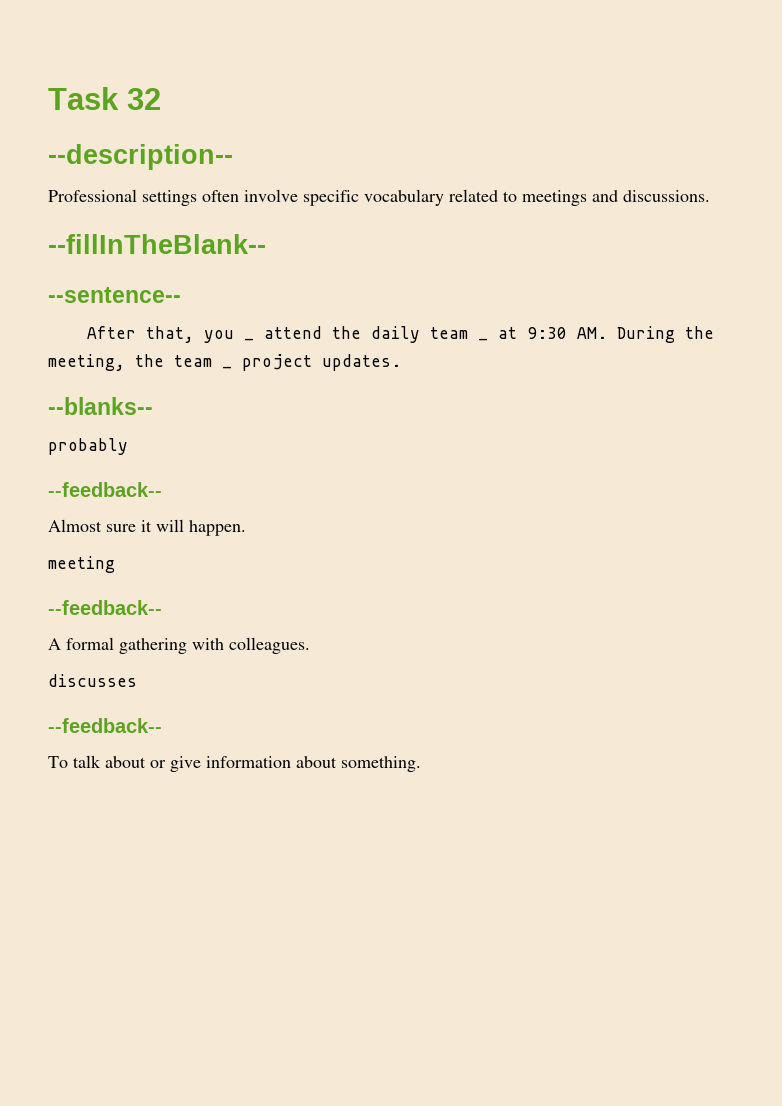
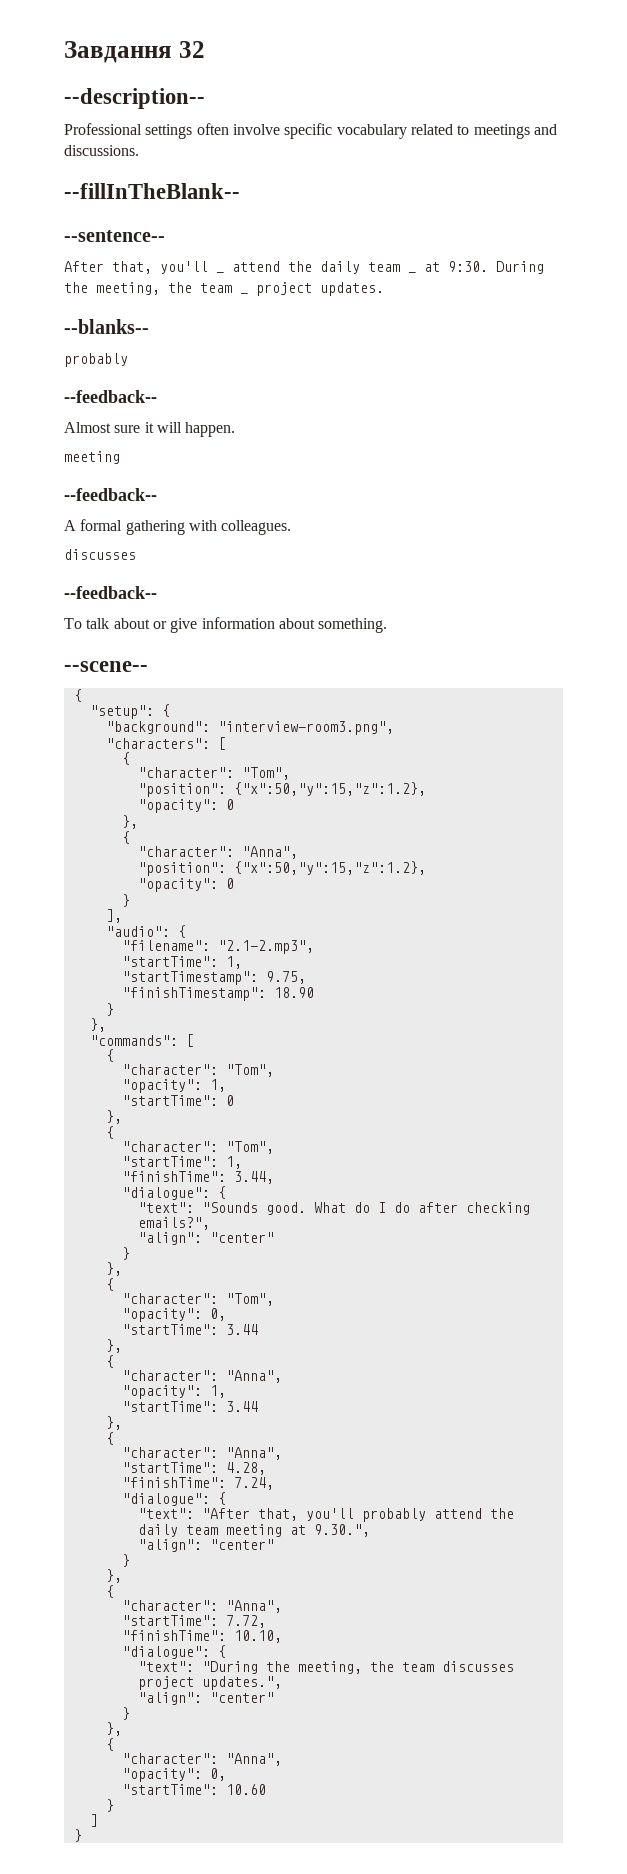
- Task 32
+ Завдання 32
- After that, you _ attend the daily team _ at 9:30 AM. During the meeting, the team _ project updates.
+ After that, you'll _ attend the daily team _ at 9:30. During the meeting, the team _ project updates.
+ --scene--
+ {
+ "setup": {
+ "background": "interview-room3.png",
+ "characters": [
+ {
+ "character": "Tom",
+ "position": {"x":50,"y":15,"z":1.2},
+ "opacity": 0
+ },
+ {
+ "character": "Anna",
+ "position": {"x":50,"y":15,"z":1.2},
+ "opacity": 0
+ }
+ ],
+ "audio": {
+ "filename": "2.1-2.mp3",
+ "startTime": 1,
+ "startTimestamp": 9.75,
+ "finishTimestamp": 18.90
+ }
+ },
+ "commands": [
+ {
+ "character": "Tom",
+ "opacity": 1,
+ "startTime": 0
+ },
+ {
+ "character": "Tom",
+ "startTime": 1,
+ "finishTime": 3.44,
+ "dialogue": {
+ "text": "Sounds good. What do I do after checking emails?",
+ "align": "center"
+ }
+ },
+ {
+ "character": "Tom",
+ "opacity": 0,
+ "startTime": 3.44
+ },
+ {
+ "character": "Anna",
+ "opacity": 1,
+ "startTime": 3.44
+ },
+ {
+ "character": "Anna",
+ "startTime": 4.28,
+ "finishTime": 7.24,
+ "dialogue": {
+ "text": "After that, you'll probably attend the daily team meeting at 9.30.",
+ "align": "center"
+ }
+ },
+ {
+ "character": "Anna",
+ "startTime": 7.72,
+ "finishTime": 10.10,
+ "dialogue": {
+ "text": "During the meeting, the team discusses project updates.",
+ "align": "center"
+ }
+ },
+ {
+ "character": "Anna",
+ "opacity": 0,
+ "startTime": 10.60
+ }
+ ]
+ }

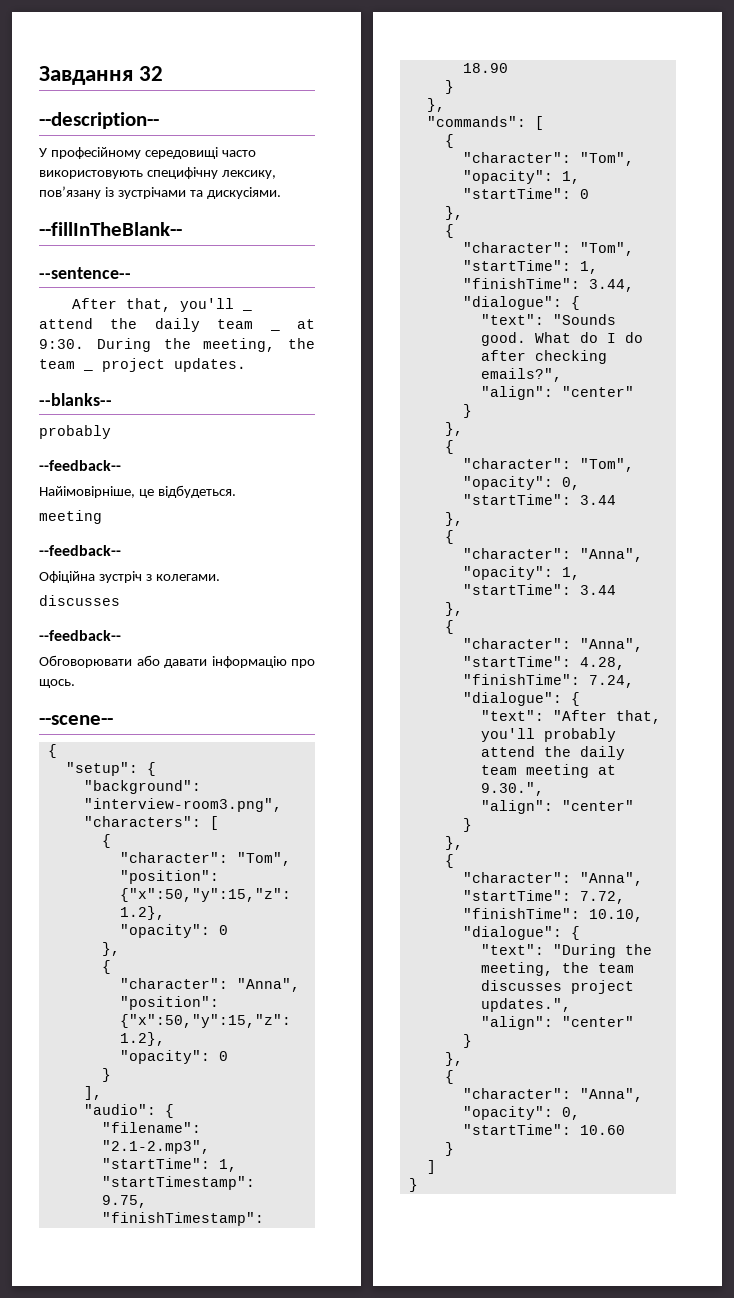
- Professional settings often involve specific vocabulary related to meetings and discussions.
+ У професійному середовищі часто використовують специфічну лексику, пов’язану із зустрічами та дискусіями.
- Almost sure it will happen.
+ Найімовірніше, це відбудеться.
  meeting
  --feedback--
- A formal gathering with colleagues.
+ Офіційна зустріч з колегами.
  discusses
  --feedback--
- To talk about or give information about something.
+ Обговорювати або давати інформацію про щось.

